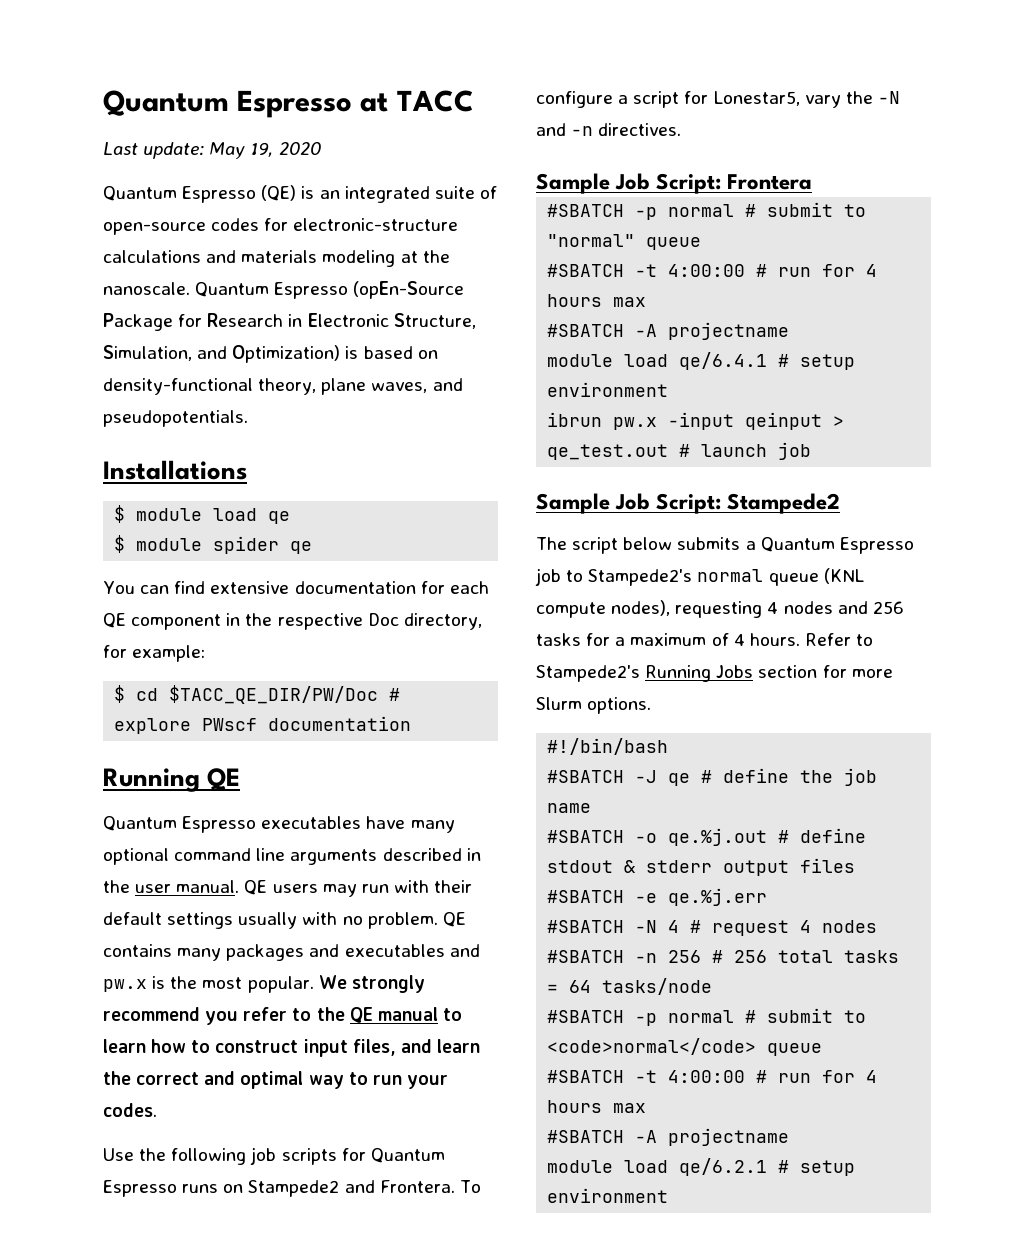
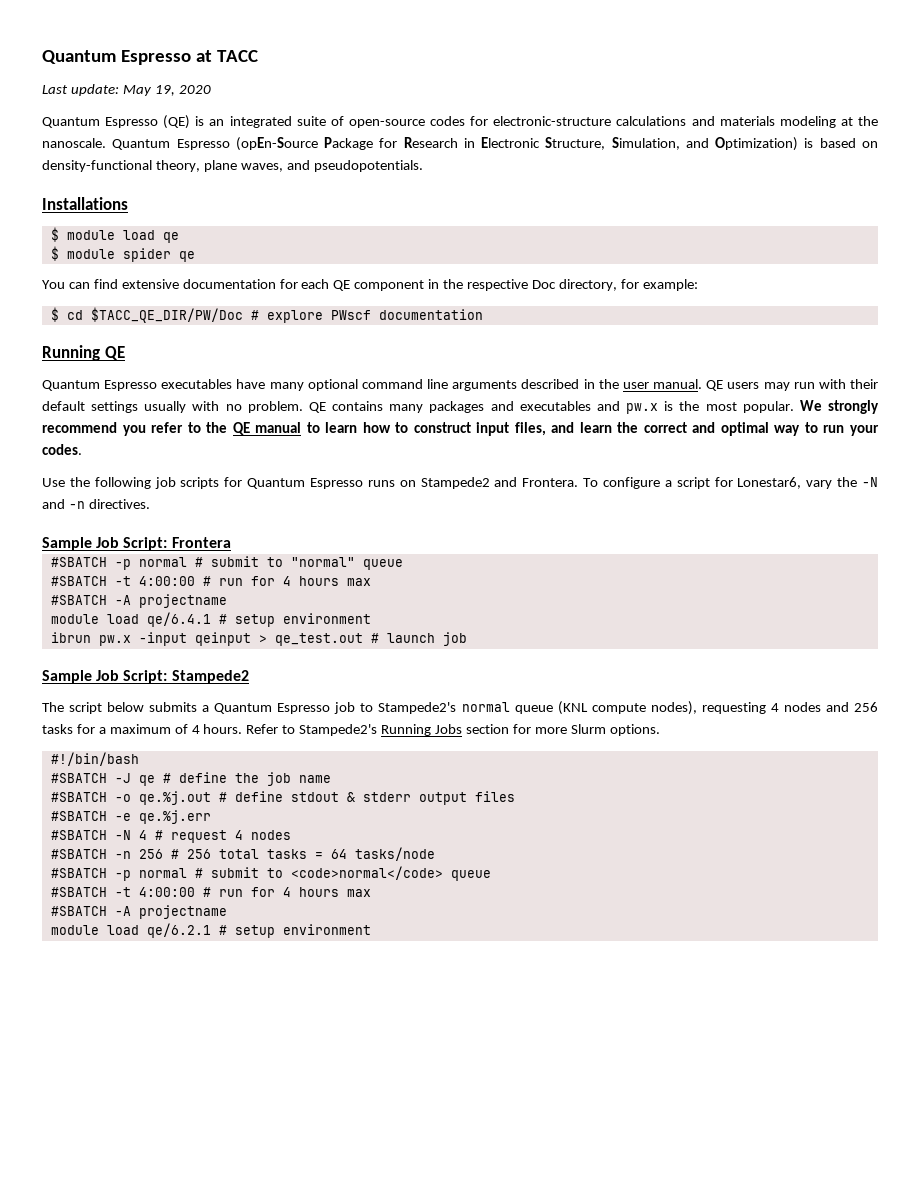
- To configure a script for Lonestar5, vary the -N and -n directives.
+ To configure a script for Lonestar6, vary the -N and -n directives.

